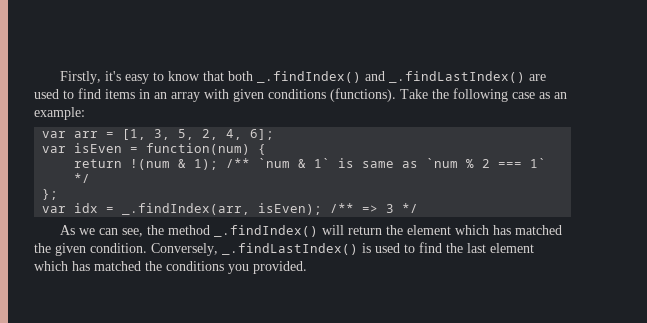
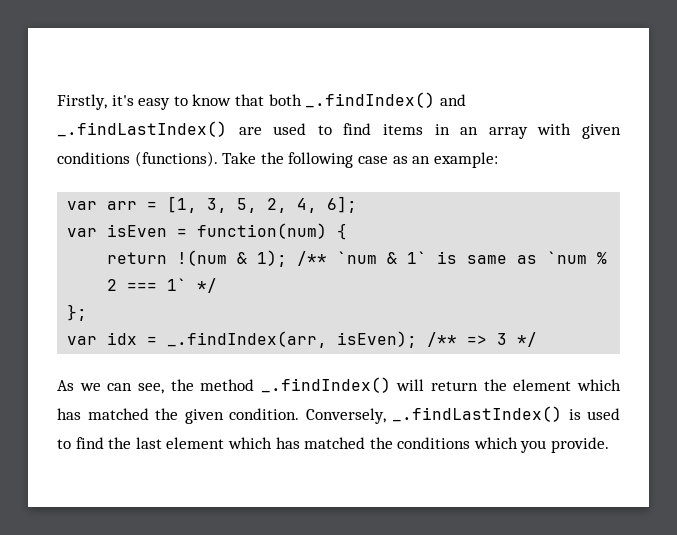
- Conversely, _.findLastIndex() is used to find the last element which has matched the conditions you provided.
+ Conversely, _.findLastIndex() is used to find the last element which has matched the conditions which you provide.

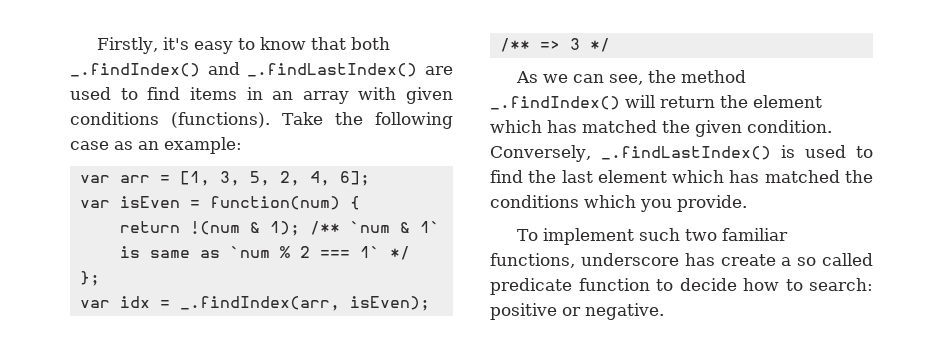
+ To implement such two familiar functions, underscore has create a so called predicate function to decide how to search: positive or negative.

